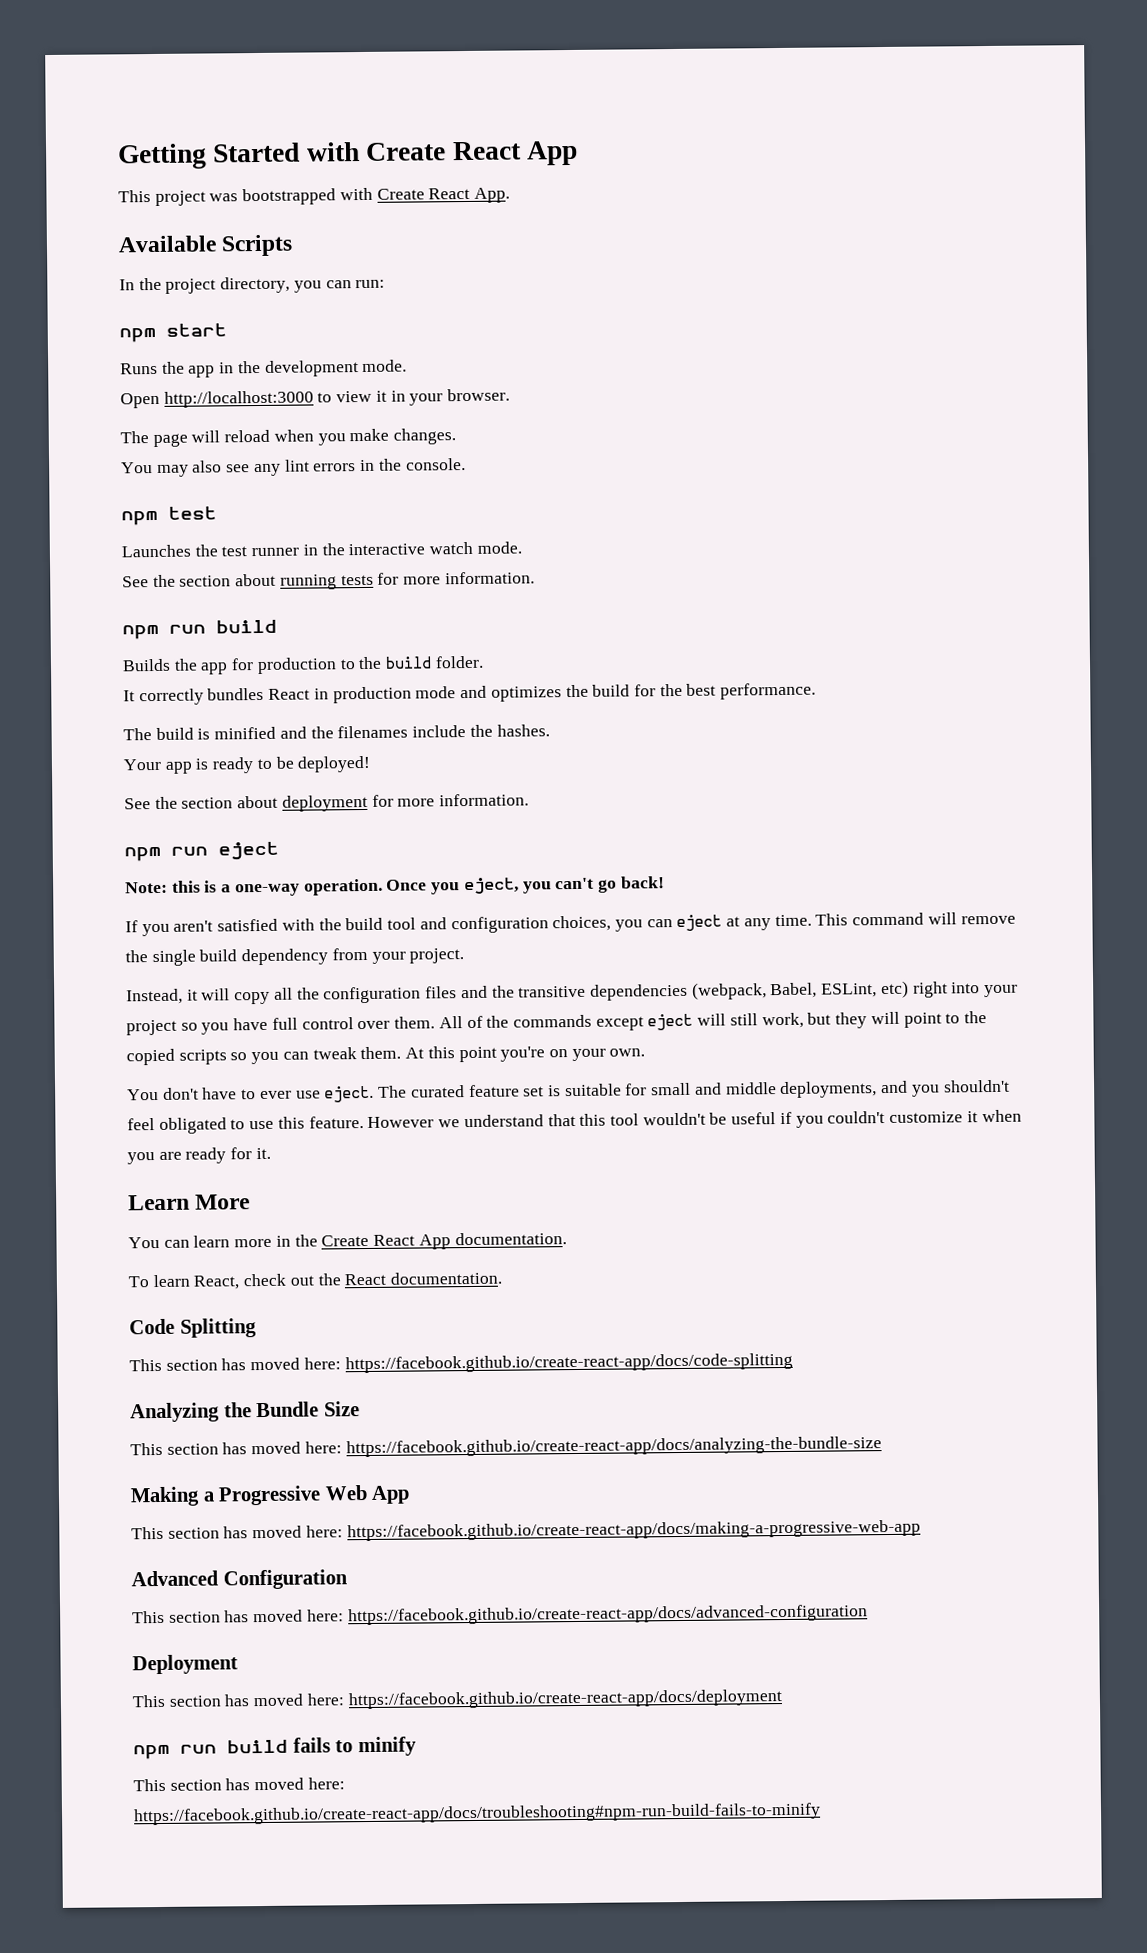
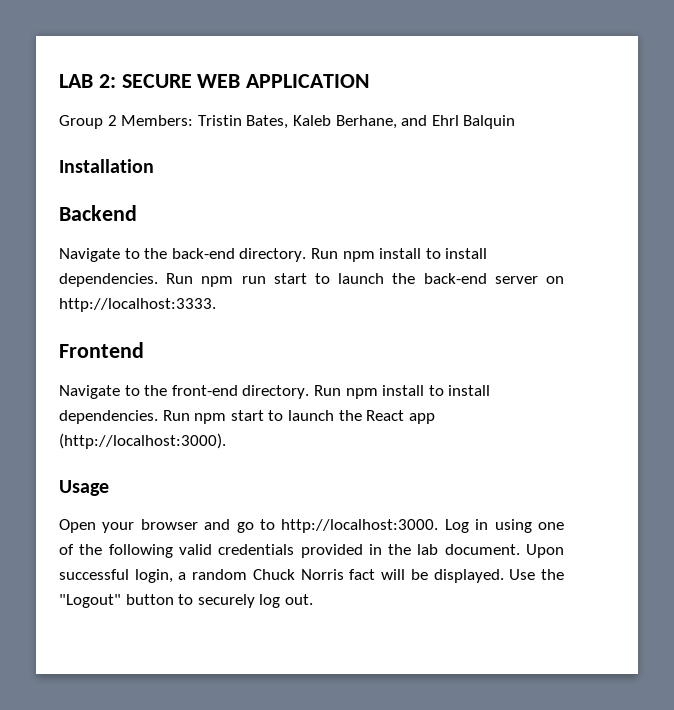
- Getting Started with Create React App
- This project was bootstrapped with Create React App.
- Available Scripts
- In the project directory, you can run:
- npm start
- Runs the app in the development mode.
- Open http://localhost:3000 to view it in your browser.
- The page will reload when you make changes.
- You may also see any lint errors in the console.
- npm test
- Launches the test runner in the interactive watch mode.
- See the section about running tests for more information.
- npm run build
- Builds the app for production to the build folder.
- It correctly bundles React in production mode and optimizes the build for the best performance.
- The build is minified and the filenames include the hashes.
- Your app is ready to be deployed!
- See the section about deployment for more information.
- npm run eject
- Note: this is a one-way operation. Once you eject, you can't go back!
- If you aren't satisfied with the build tool and configuration choices, you can eject at any time. This command will remove the single build dependency from your project.
- Instead, it will copy all the configuration files and the transitive dependencies (webpack, Babel, ESLint, etc) right into your project so you have full control over them. All of the commands except eject will still work, but they will point to the copied scripts so you can tweak them. At this point you're on your own.
- You don't have to ever use eject. The curated feature set is suitable for small and middle deployments, and you shouldn't feel obligated to use this feature. However we understand that this tool wouldn't be useful if you couldn't customize it when you are ready for it.
- Learn More
- You can learn more in the Create React App documentation.
- To learn React, check out the React documentation.
- Code Splitting
- This section has moved here: https://facebook.github.io/create-react-app/docs/code-splitting
- Analyzing the Bundle Size
- This section has moved here: https://facebook.github.io/create-react-app/docs/analyzing-the-bundle-size
- Making a Progressive Web App
- This section has moved here: https://facebook.github.io/create-react-app/docs/making-a-progressive-web-app
- Advanced Configuration
- This section has moved here: https://facebook.github.io/create-react-app/docs/advanced-configuration
- Deployment
- This section has moved here: https://facebook.github.io/create-react-app/docs/deployment
- npm run build fails to minify
- This section has moved here: https://facebook.github.io/create-react-app/docs/troubleshooting#npm-run-build-fails-to-minify
+ LAB 2: SECURE WEB APPLICATION
+ Group 2 Members: Tristin Bates, Kaleb Berhane, and Ehrl Balquin
+ Installation
+ Backend
+ Navigate to the back-end directory. Run npm install to install dependencies. Run npm run start to launch the back-end server on http://localhost:3333.
+ Frontend
+ Navigate to the front-end directory. Run npm install to install dependencies. Run npm start to launch the React app (http://localhost:3000).
+ Usage
+ Open your browser and go to http://localhost:3000. Log in using one of the following valid credentials provided in the lab document. Upon successful login, a random Chuck Norris fact will be displayed. Use the "Logout" button to securely log out.

